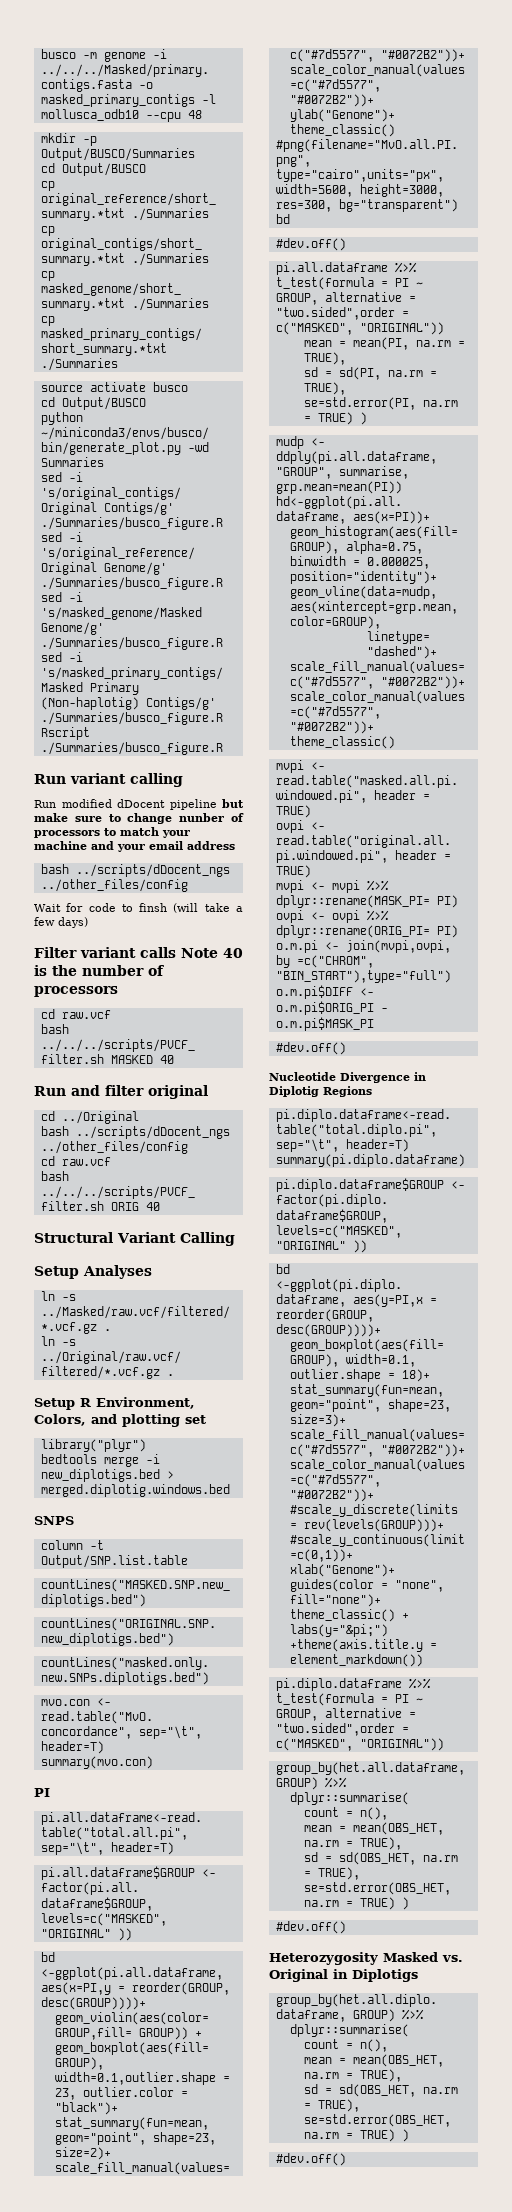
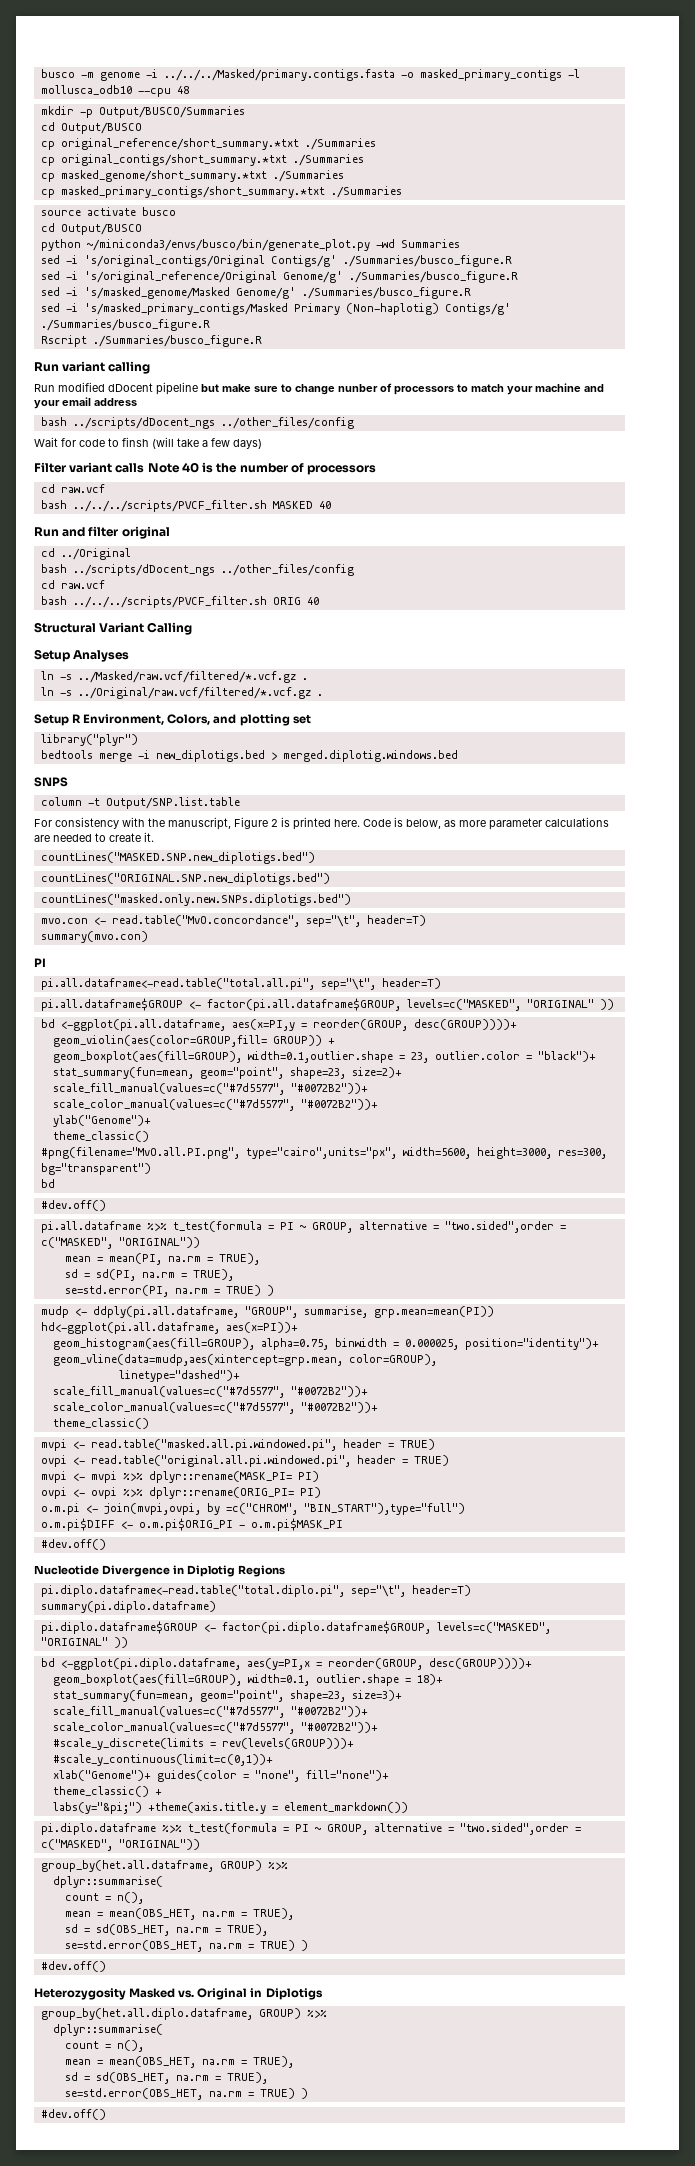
+ For consistency with the manuscript, Figure 2 is printed here. Code is below, as more parameter calculations are needed to create it.

